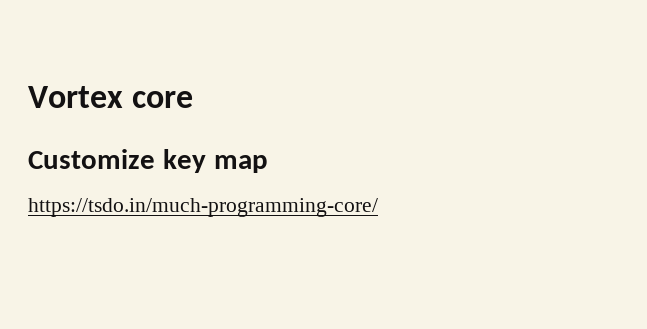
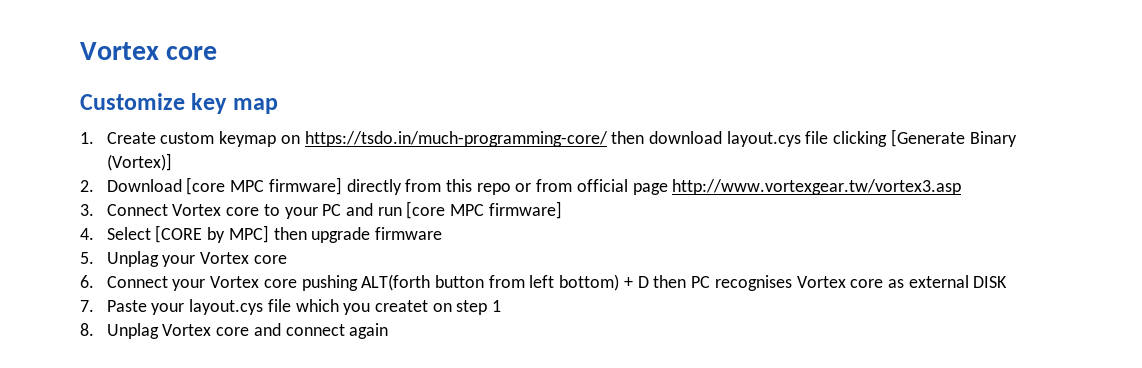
- https://tsdo.in/much-programming-core/
+ 1. Create custom keymap on https://tsdo.in/much-programming-core/ then download layout.cys file clicking [Generate Binary (Vortex)]
+ 2. Download [core MPC firmware] directly from this repo or from official page http://www.vortexgear.tw/vortex3.asp
+ 3. Connect Vortex core to your PC and run [core MPC firmware]
+ 4. Select [CORE by MPC] then upgrade firmware
+ 5. Unplag your Vortex core
+ 6. Connect your Vortex core pushing ALT(forth button from left bottom) + D then PC recognises Vortex core as external DISK
+ 7. Paste your layout.cys file which you createt on step 1
+ 8. Unplag Vortex core and connect again

